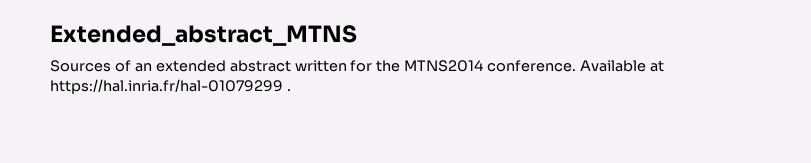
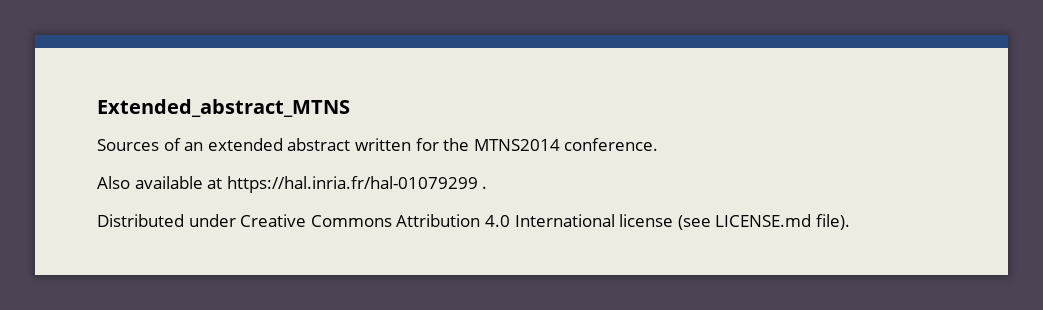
- Sources of an extended abstract written for the MTNS2014 conference. Available at https://hal.inria.fr/hal-01079299 .
+ Sources of an extended abstract written for the MTNS2014 conference.
+ Also available at https://hal.inria.fr/hal-01079299 .
+ Distributed under Creative Commons Attribution 4.0 International license (see LICENSE.md file).

